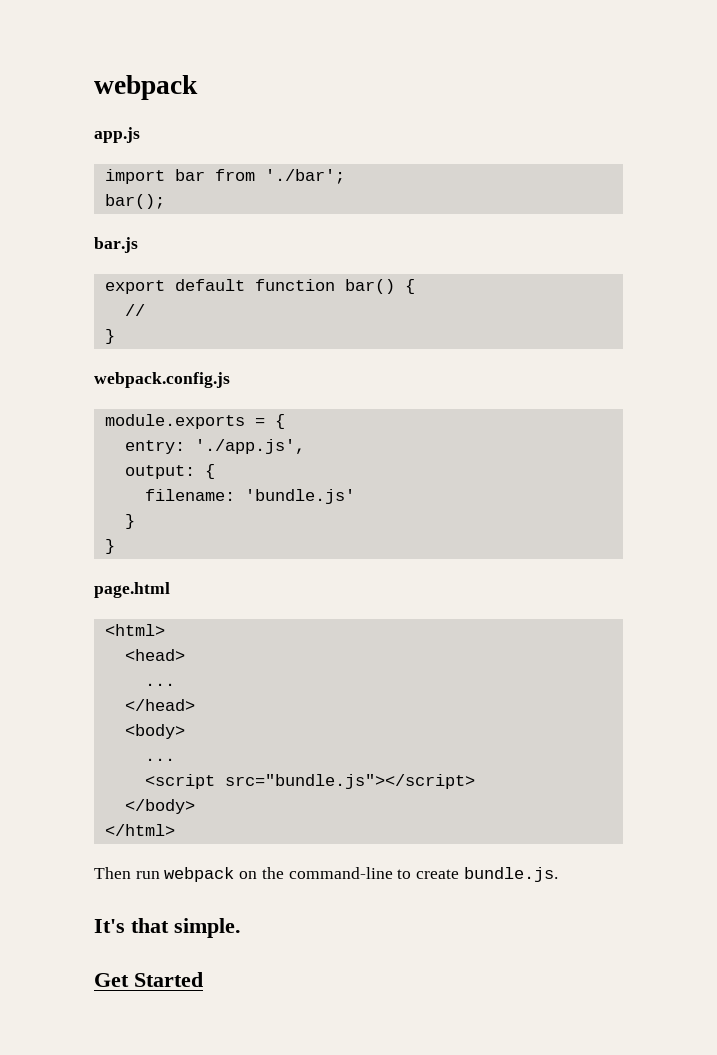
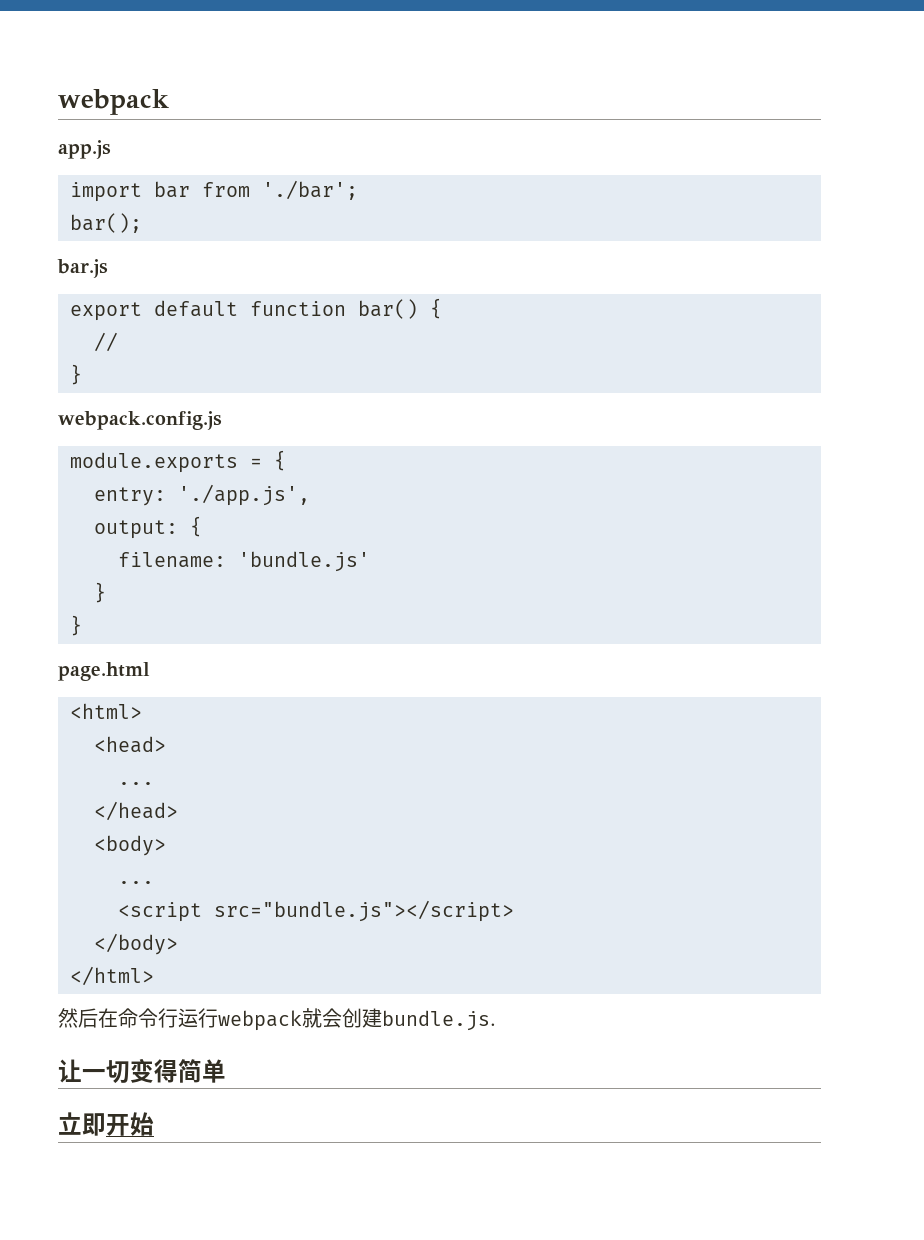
- Then run webpack on the command-line to create bundle.js.
- It's that simple.
- Get Started
+ 然后在命令行运行webpack就会创建bundle.js.
+ 让一切变得简单
+ 立即开始

